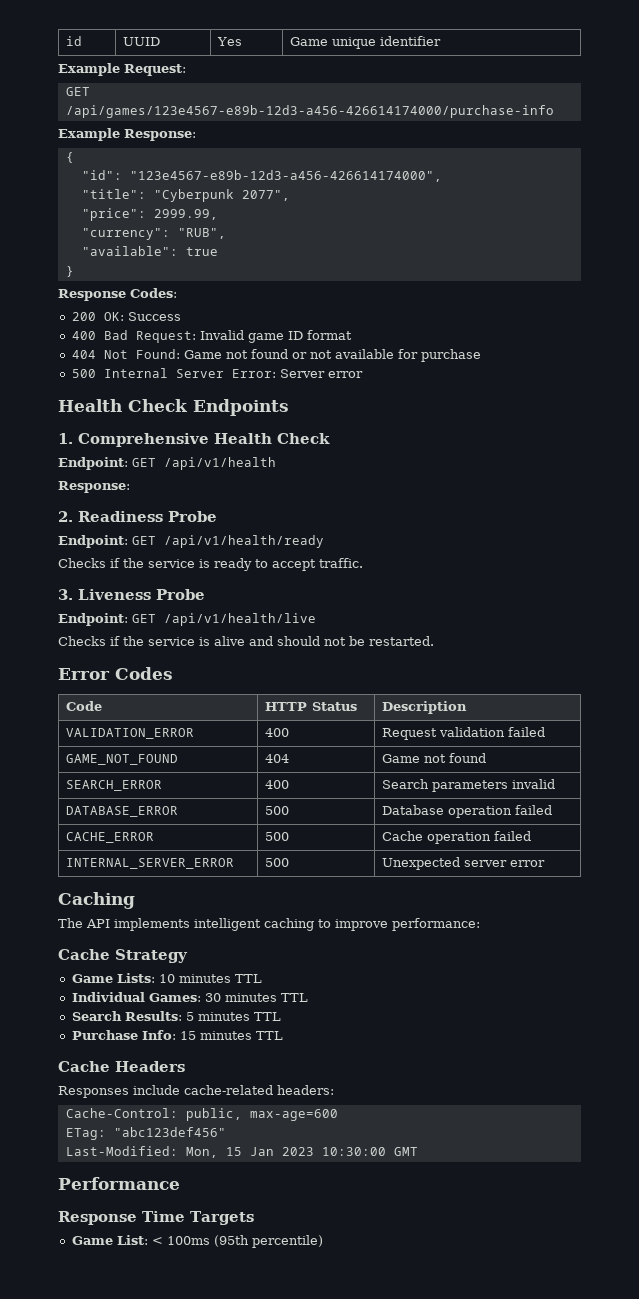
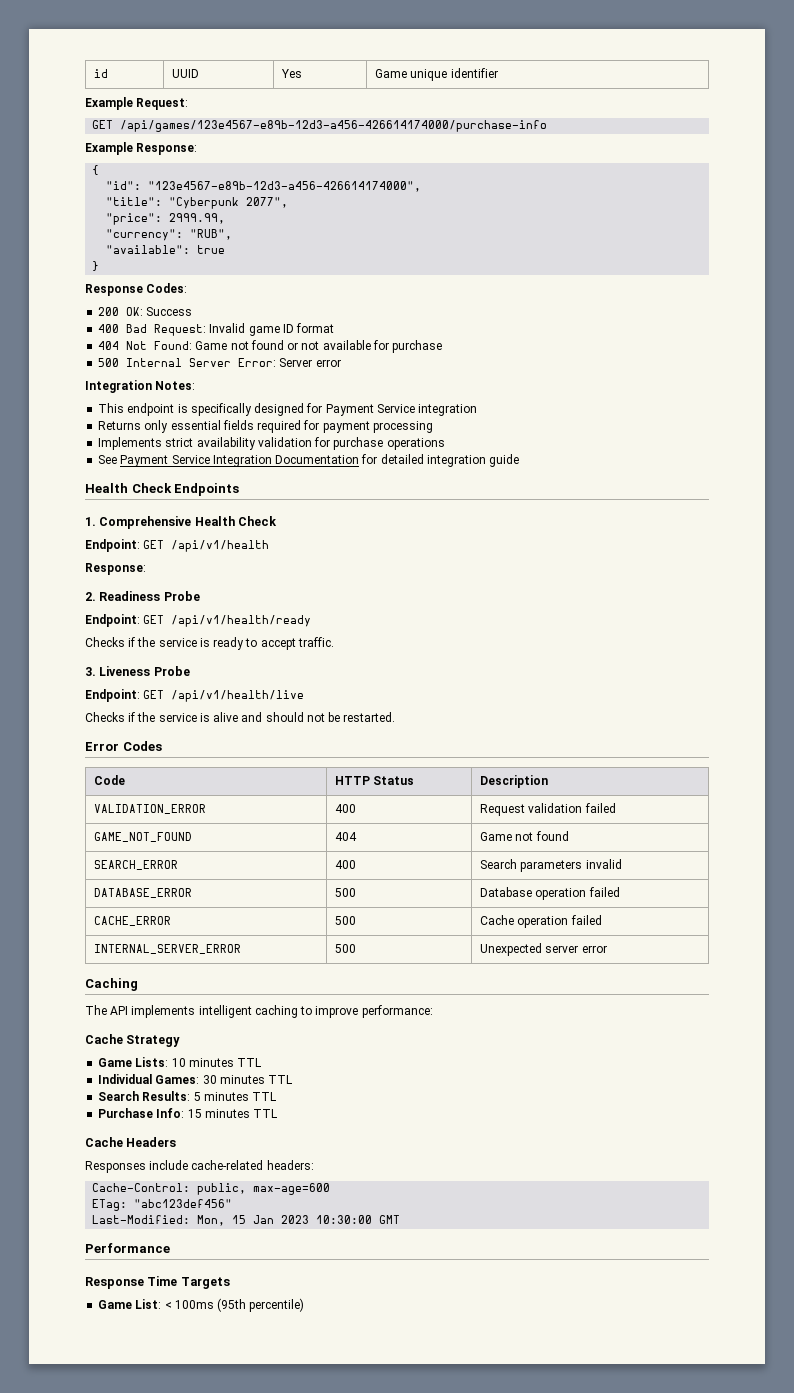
+ Integration Notes:
+ This endpoint is specifically designed for Payment Service integration
+ Returns only essential fields required for payment processing
+ Implements strict availability validation for purchase operations
+ See Payment Service Integration Documentation for detailed integration guide

